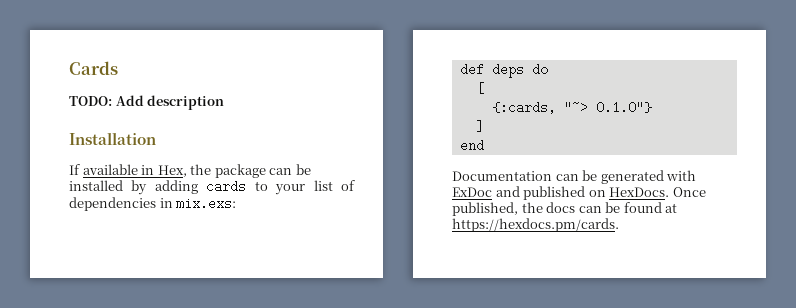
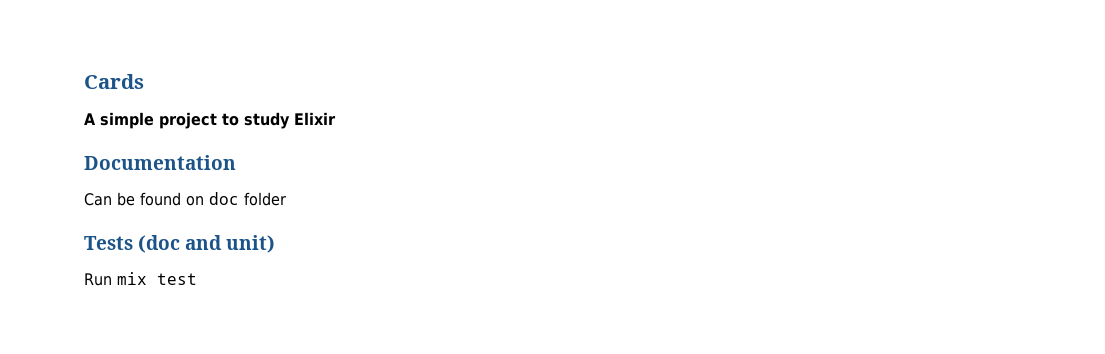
- TODO: Add description
- Installation
- If available in Hex, the package can be installed by adding cards to your list of dependencies in mix.exs:
- def deps do
- [
- {:cards, "~> 0.1.0"}
- ]
- end
- Documentation can be generated with ExDoc and published on HexDocs. Once published, the docs can be found at https://hexdocs.pm/cards.
+ A simple project to study Elixir
+ Documentation
+ Can be found on doc folder
+ Tests (doc and unit)
+ Run mix test

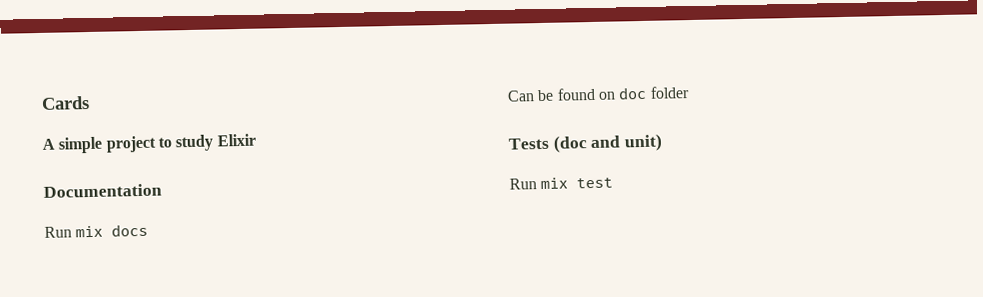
+ Run mix docs

